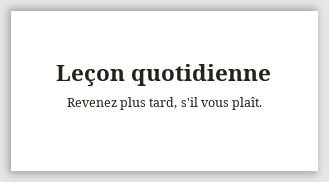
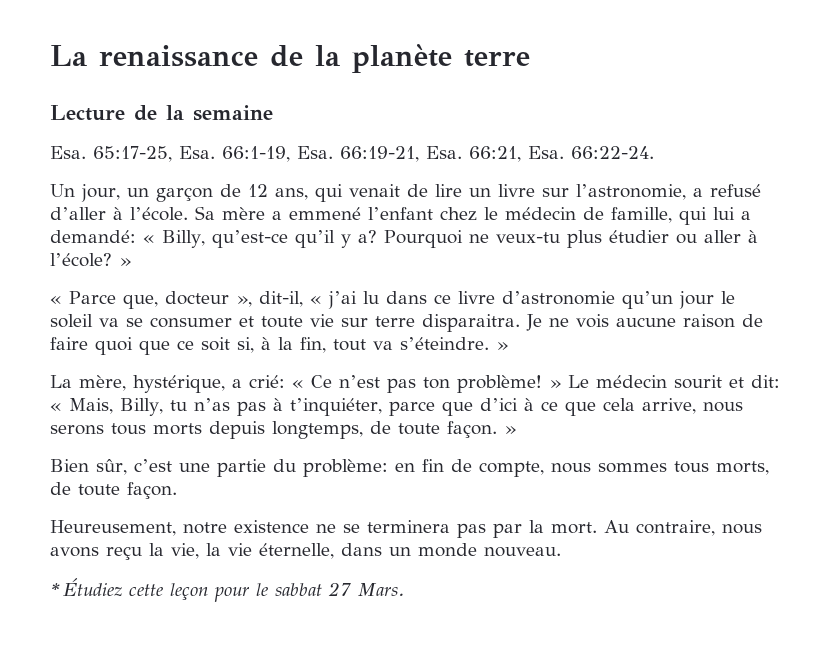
- Leçon quotidienne
- Revenez plus tard, s'il vous plaît.
+ La renaissance de la planète terre
+ Lecture de la semaine
+ Esa. 65:17-25, Esa. 66:1-19, Esa. 66:19-21, Esa. 66:21, Esa. 66:22-24.
+ Un jour, un garçon de 12 ans, qui venait de lire un livre sur l’astronomie, a refusé d’aller à l’école. Sa mère a emmené l’enfant chez le médecin de famille, qui lui a demandé: « Billy, qu’est-ce qu’il y a? Pourquoi ne veux-tu plus étudier ou aller à l’école? »
+ « Parce que, docteur », dit-il, « j’ai lu dans ce livre d’astronomie qu’un jour le soleil va se consumer et toute vie sur terre disparaitra. Je ne vois aucune raison de faire quoi que ce soit si, à la fin, tout va s’éteindre. »
+ La mère, hystérique, a crié: « Ce n’est pas ton problème! » Le médecin sourit et dit: « Mais, Billy, tu n’as pas à t’inquiéter, parce que d’ici à ce que cela arrive, nous serons tous morts depuis longtemps, de toute façon. »
+ Bien sûr, c’est une partie du problème: en fin de compte, nous sommes tous morts, de toute façon.
+ Heureusement, notre existence ne se terminera pas par la mort. Au contraire, nous avons reçu la vie, la vie éternelle, dans un monde nouveau.
+ * Étudiez cette leçon pour le sabbat 27 Mars.

